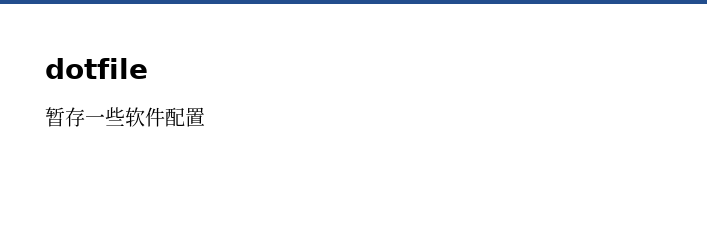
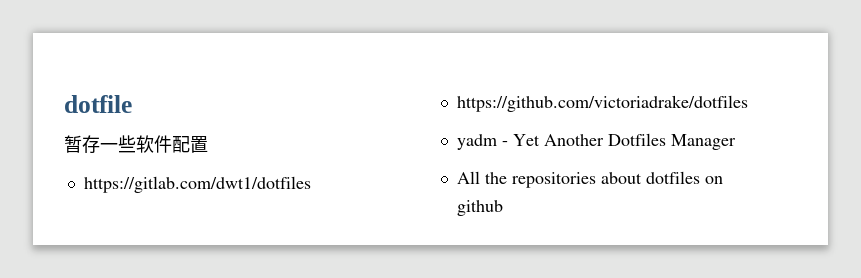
+ https://gitlab.com/dwt1/dotfiles
+ https://github.com/victoriadrake/dotfiles
+ yadm - Yet Another Dotfiles Manager
+ All the repositories about dotfiles on github

